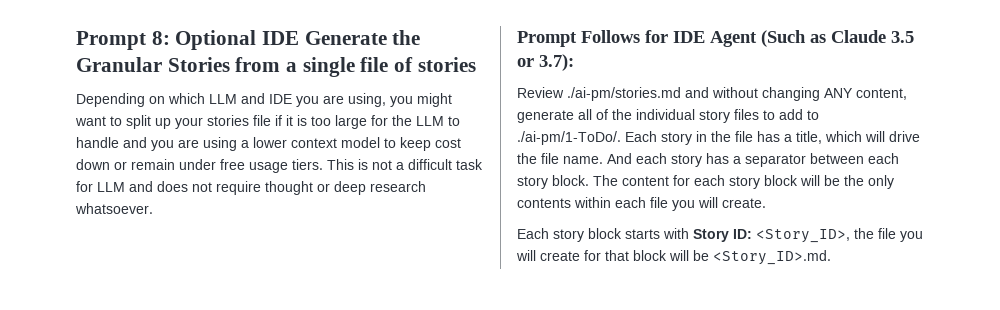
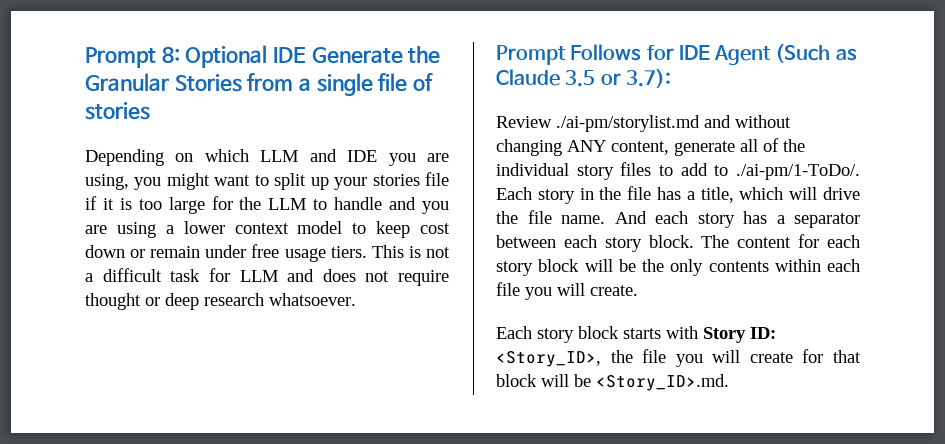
- Review ./ai-pm/stories.md and without changing ANY content, generate all of the individual story files to add to ./ai-pm/1-ToDo/. Each story in the file has a title, which will drive the file name.
+ Review ./ai-pm/storylist.md and without changing ANY content, generate all of the individual story files to add to ./ai-pm/1-ToDo/. Each story in the file has a title, which will drive the file name.

